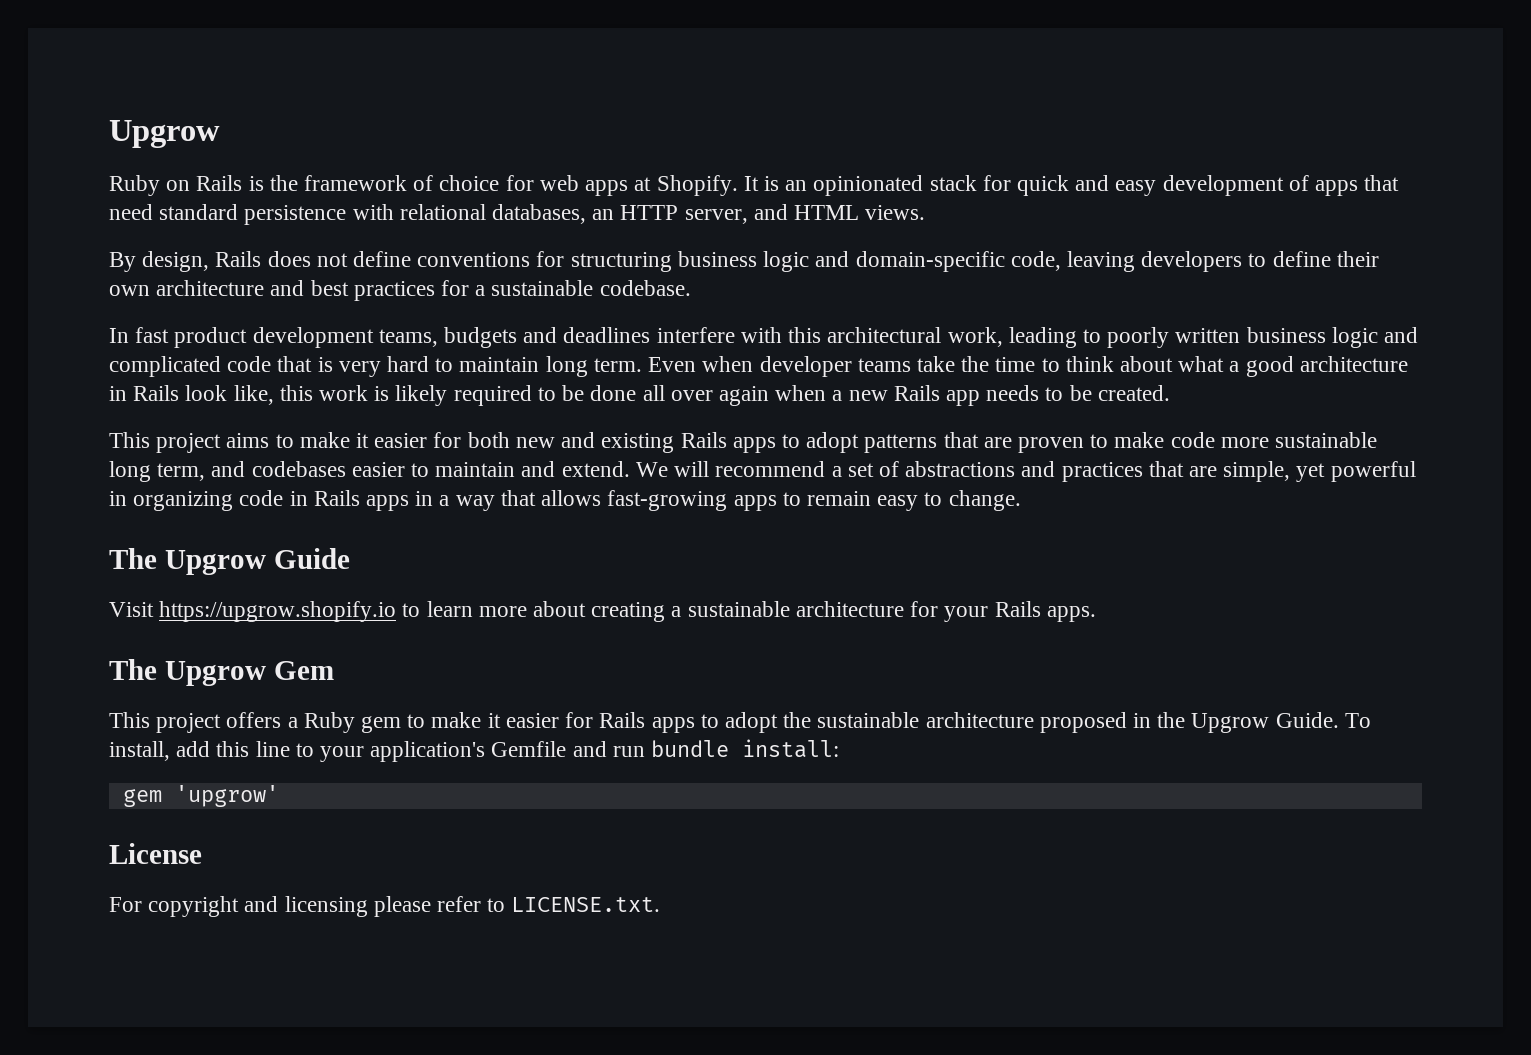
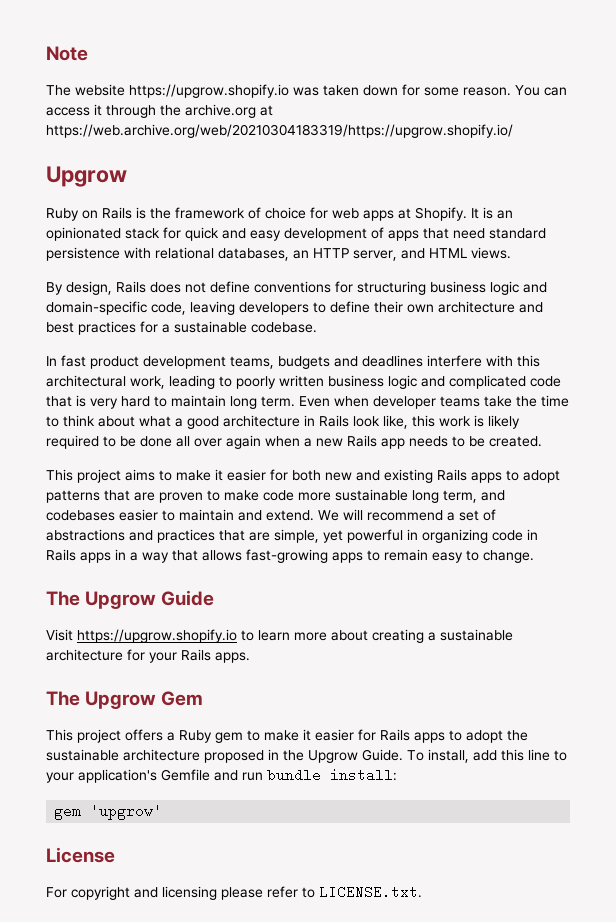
+ Note
+ The website https://upgrow.shopify.io was taken down for some reason. You can access it through the archive.org at https://web.archive.org/web/20210304183319/https://upgrow.shopify.io/

